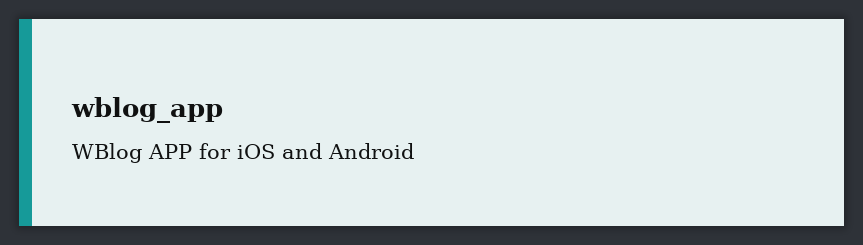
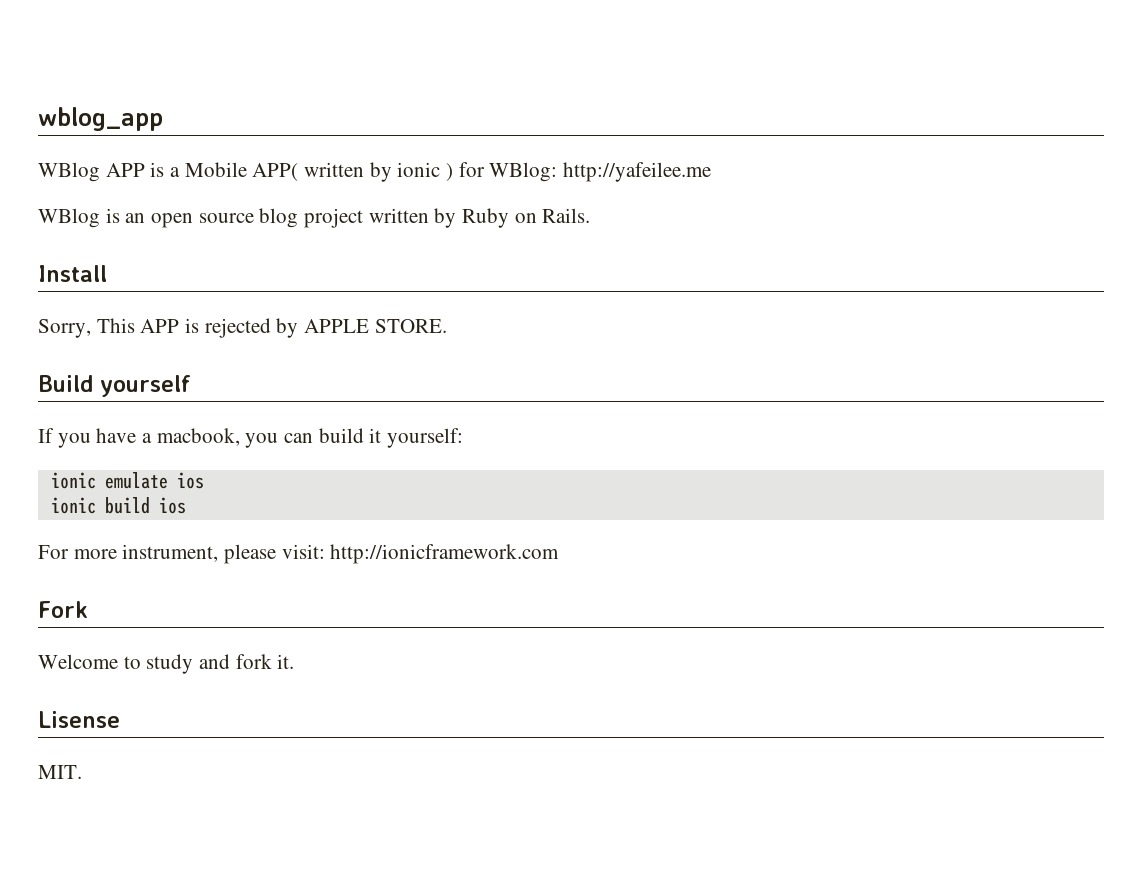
- WBlog APP for iOS and Android
+ WBlog APP is a Mobile APP( written by ionic ) for WBlog: http://yafeilee.me
+ WBlog is an open source blog project written by Ruby on Rails.
+ Install
+ Sorry, This APP is rejected by APPLE STORE.
+ Build yourself
+ If you have a macbook, you can build it yourself:
+ ionic emulate ios
+ ionic build ios
+ For more instrument, please visit: http://ionicframework.com
+ Fork
+ Welcome to study and fork it.
+ Lisense
+ MIT.

